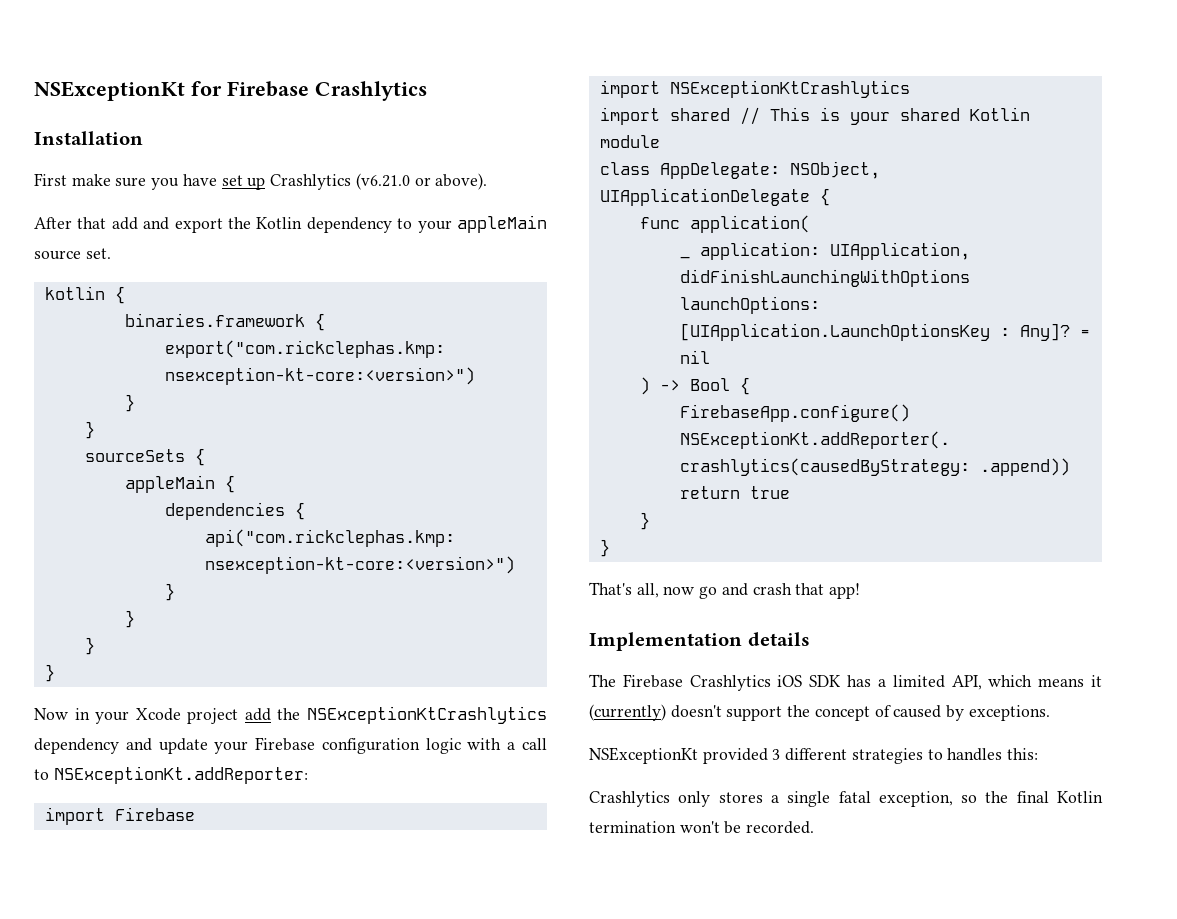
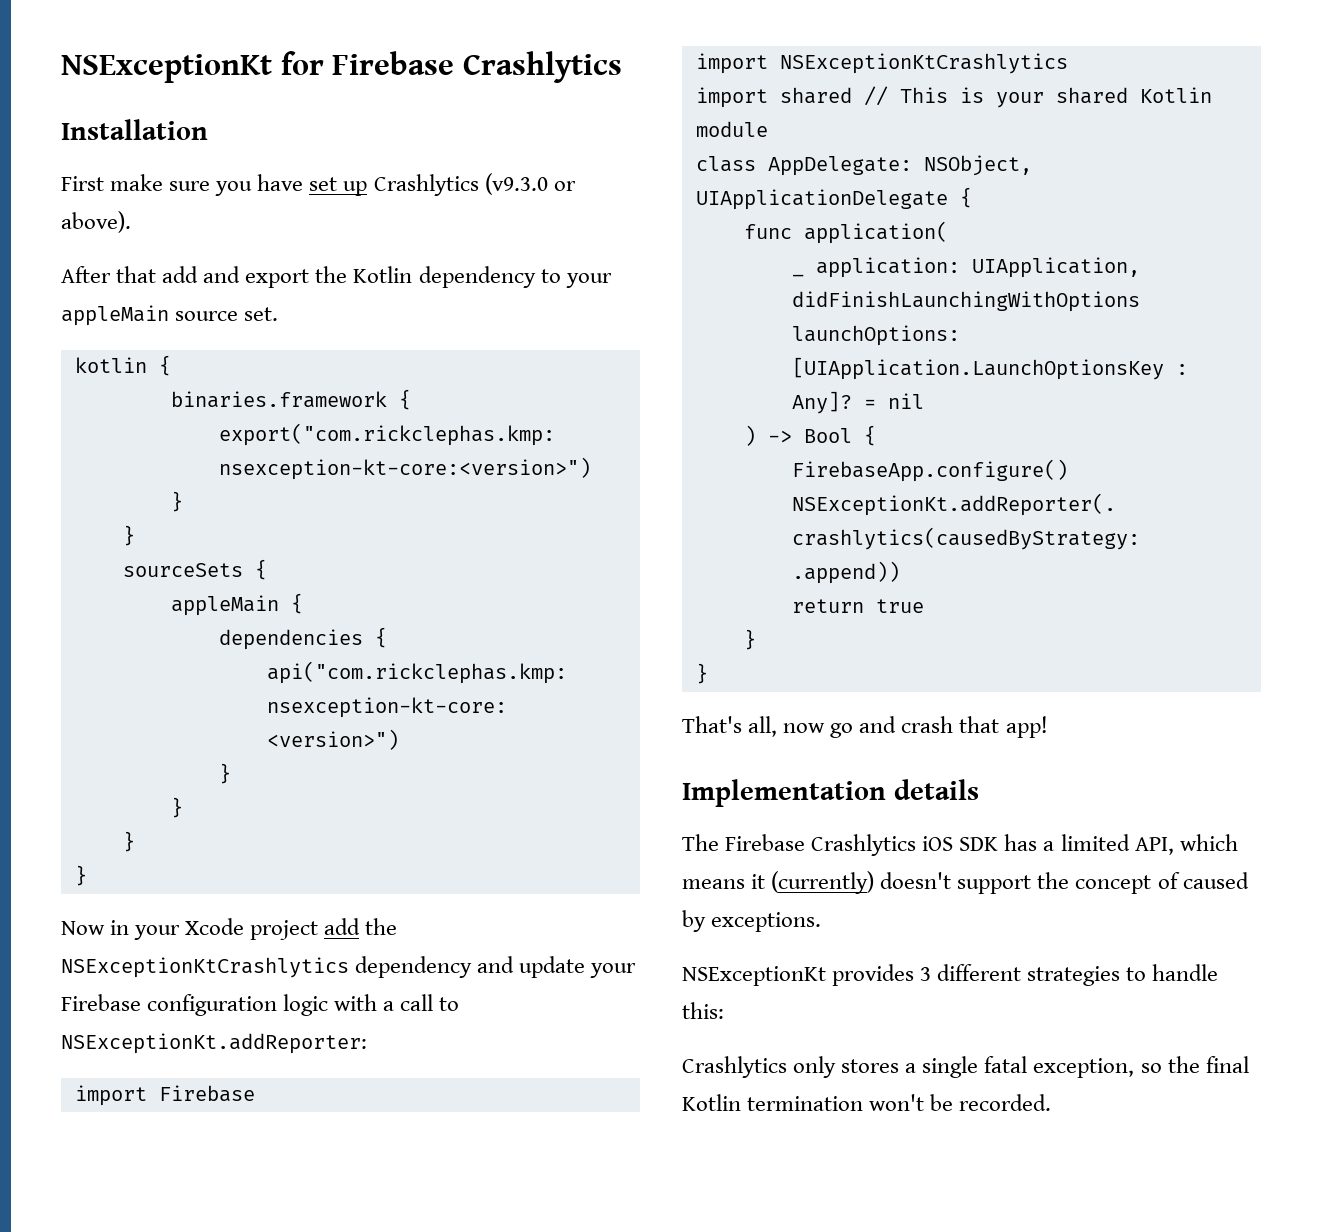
- First make sure you have set up Crashlytics (v6.21.0 or above).
+ First make sure you have set up Crashlytics (v9.3.0 or above).
- NSExceptionKt provided 3 different strategies to handles this:
+ NSExceptionKt provides 3 different strategies to handle this:

